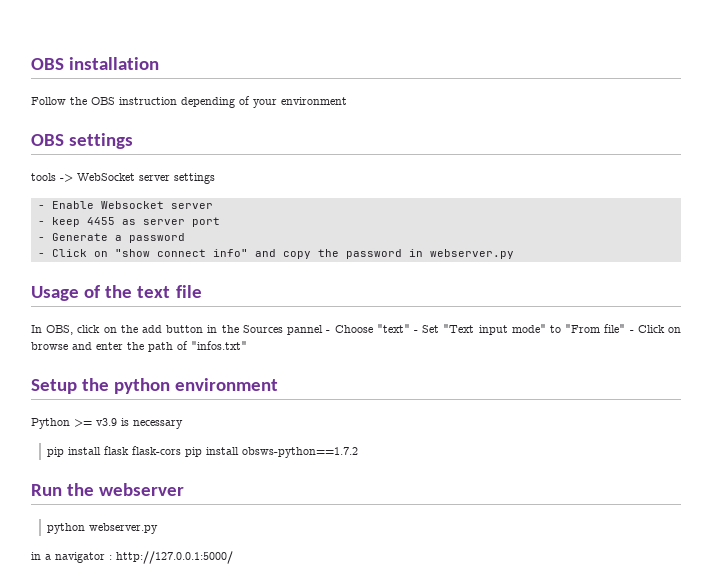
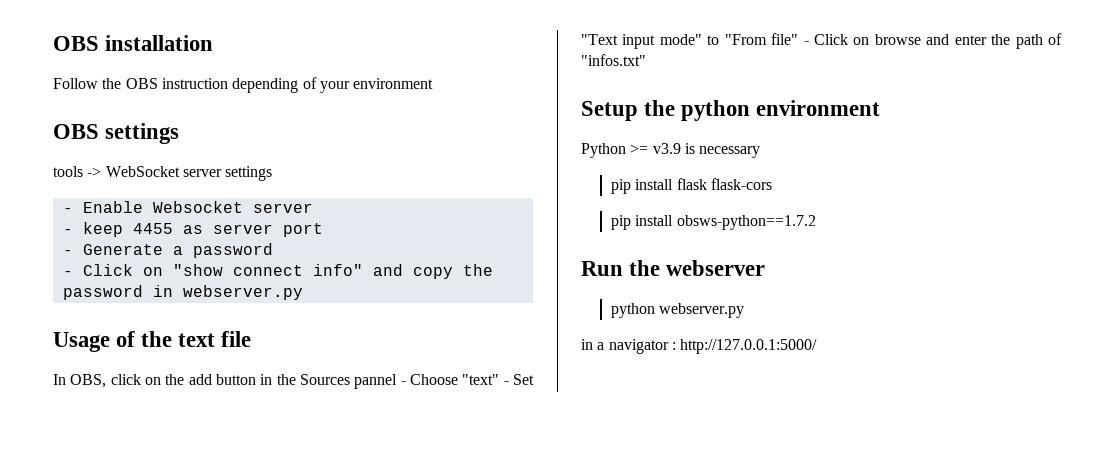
- pip install flask flask-cors pip install obsws-python==1.7.2
+ pip install flask flask-cors
+ pip install obsws-python==1.7.2

